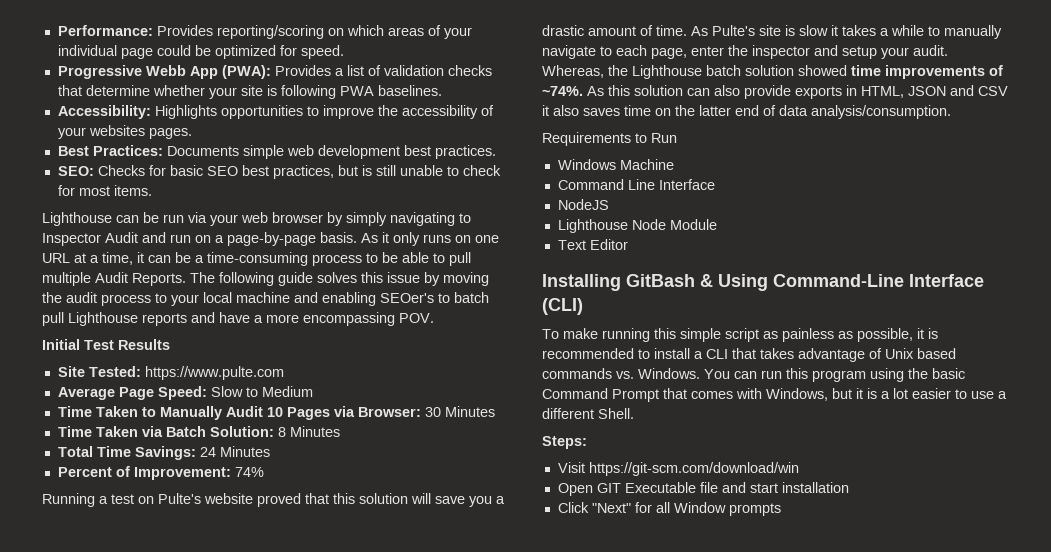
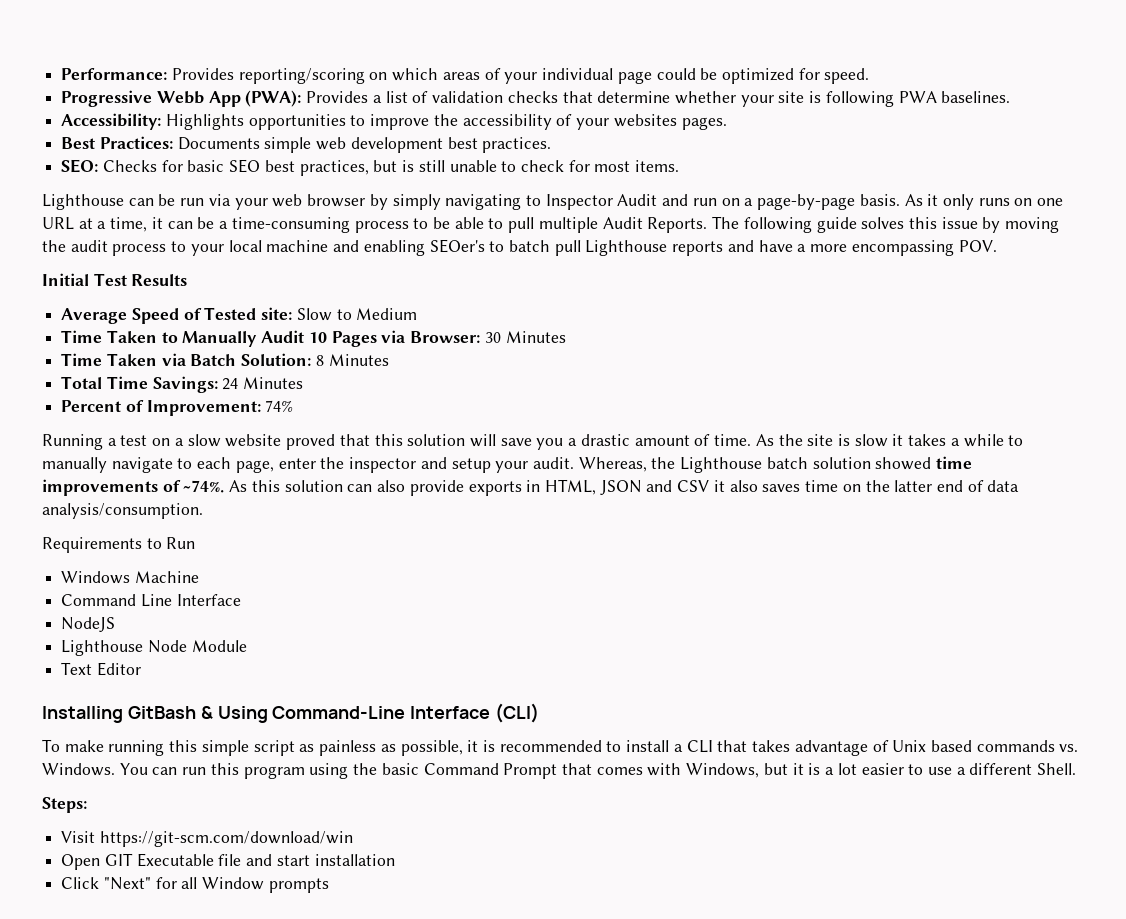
- Site Tested: https://www.pulte.com
- Average Page Speed: Slow to Medium
+ Average Speed of Tested site: Slow to Medium
- Running a test on Pulte's website proved that this solution will save you a drastic amount of time.
+ Running a test on a slow website proved that this solution will save you a drastic amount of time.
- As Pulte's site is slow it takes a while to manually navigate to each page, enter the inspector and setup your audit.
+ As the site is slow it takes a while to manually navigate to each page, enter the inspector and setup your audit.

